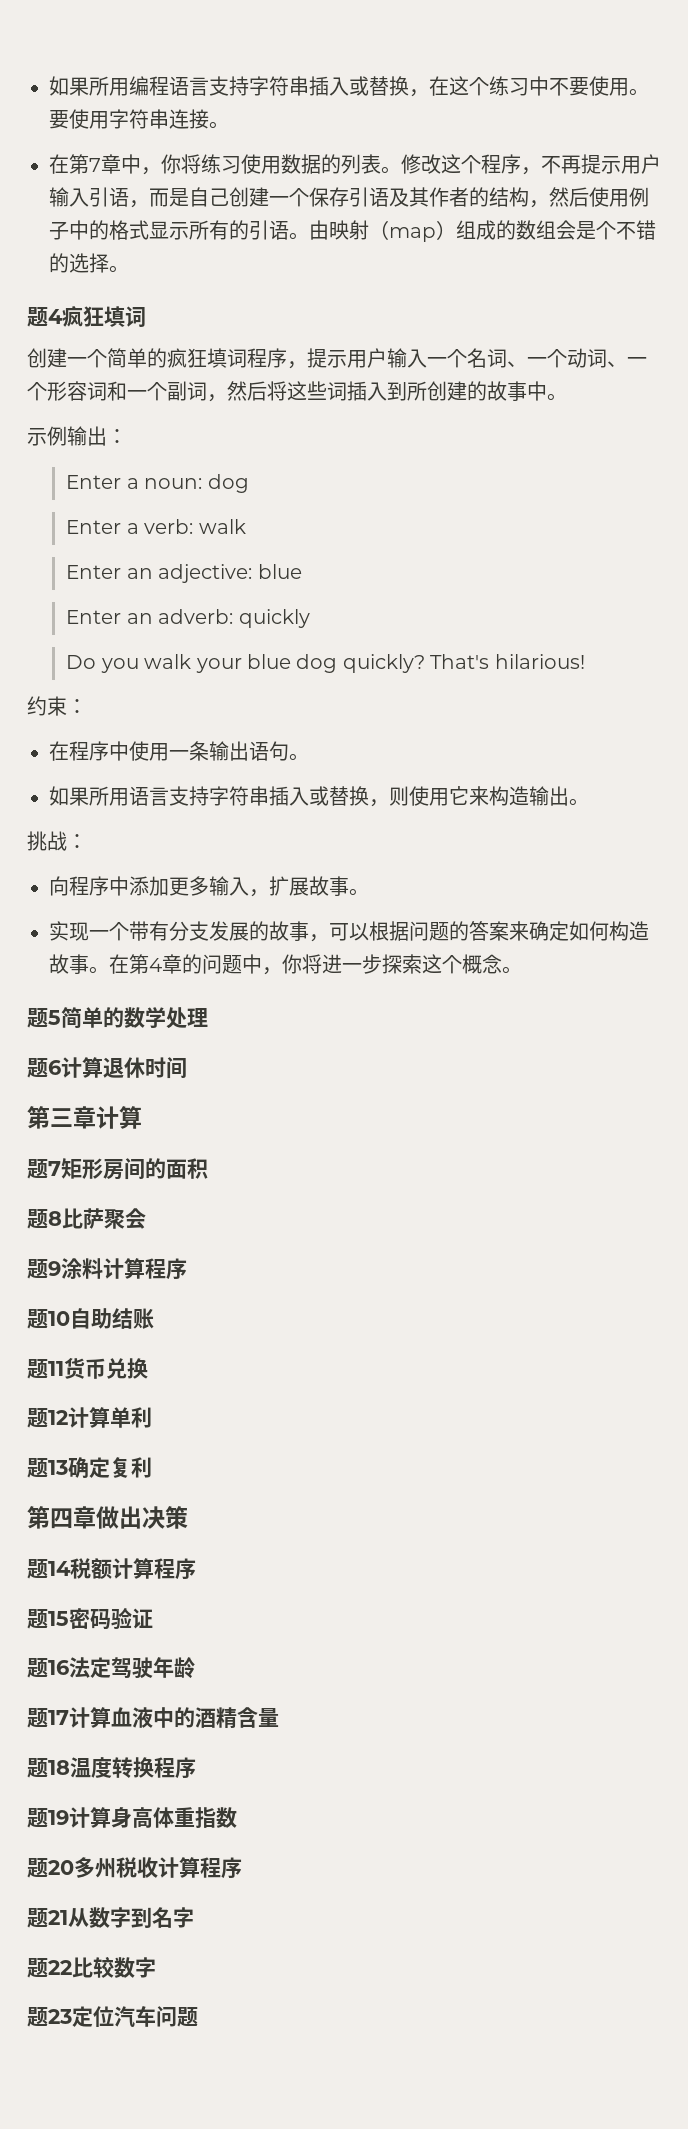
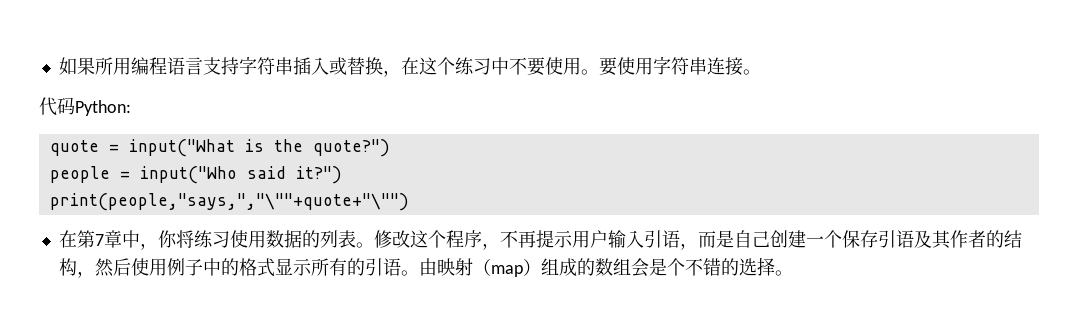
+ 代码Python:
+ quote = input("What is the quote?")
+ people = input("Who said it?")
+ print(people,"says,","\""+quote+"\"")
- 题4疯狂填词
- 创建一个简单的疯狂填词程序，提示用户输入一个名词、一个动词、一个形容词和一个副词，然后将这些词插入到所创建的故事中。
- 示例输出：
- Enter a noun: dog
- Enter a verb: walk
- Enter an adjective: blue
- Enter an adverb: quickly
- Do you walk your blue dog quickly? That's hilarious!
- 约束：
- 在程序中使用一条输出语句。
- 如果所用语言支持字符串插入或替换，则使用它来构造输出。
- 挑战：
- 向程序中添加更多输入，扩展故事。
- 实现一个带有分支发展的故事，可以根据问题的答案来确定如何构造故事。在第4章的问题中，你将进一步探索这个概念。
- 题5简单的数学处理
- 题6计算退休时间
- 第三章计算
- 题7矩形房间的面积
- 题8比萨聚会
- 题9涂料计算程序
- 题10自助结账
- 题11货币兑换
- 题12计算单利
- 题13确定复利
- 第四章做出决策
- 题14税额计算程序
- 题15密码验证
- 题16法定驾驶年龄
- 题17计算血液中的酒精含量
- 题18温度转换程序
- 题19计算身高体重指数
- 题20多州税收计算程序
- 题21从数字到名字
- 题22比较数字
- 题23定位汽车问题

